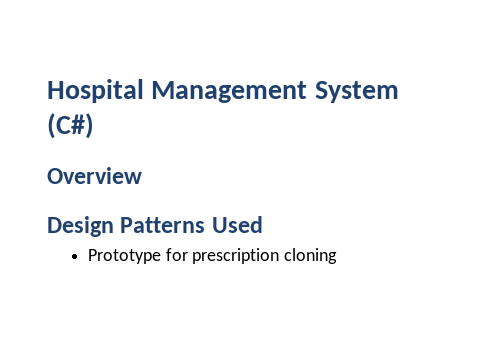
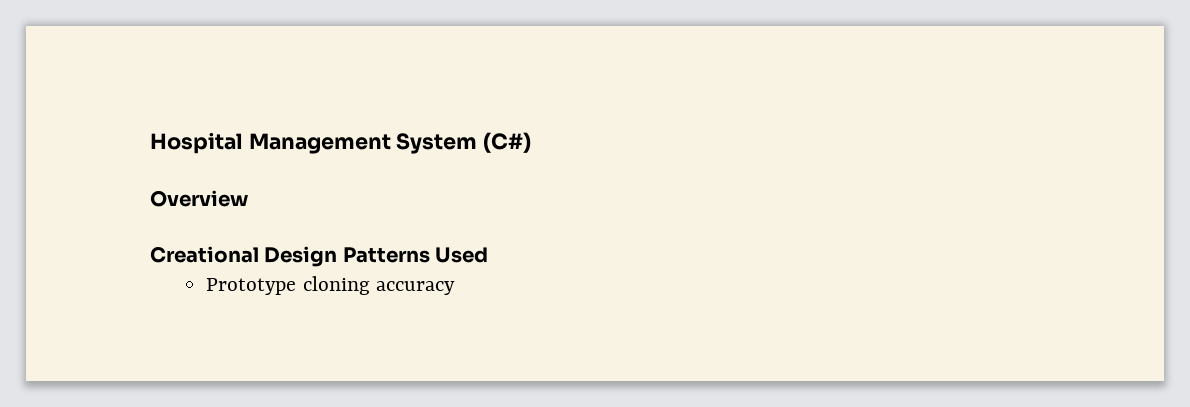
- Design Patterns Used
+ Creational Design Patterns Used
- Prototype for prescription cloning
+ Prototype cloning accuracy

